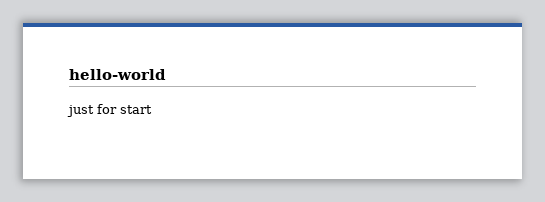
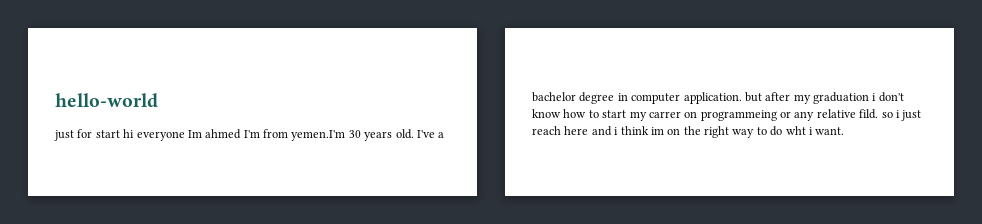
- just for start
+ just for start hi everyone Im ahmed I'm from yemen.I'm 30 years old. I've a bachelor degree in computer application. but after my graduation i don't know how to start my carrer on programmeing or any relative fild. so i just reach here and i think im on the right way to do wht i want.

